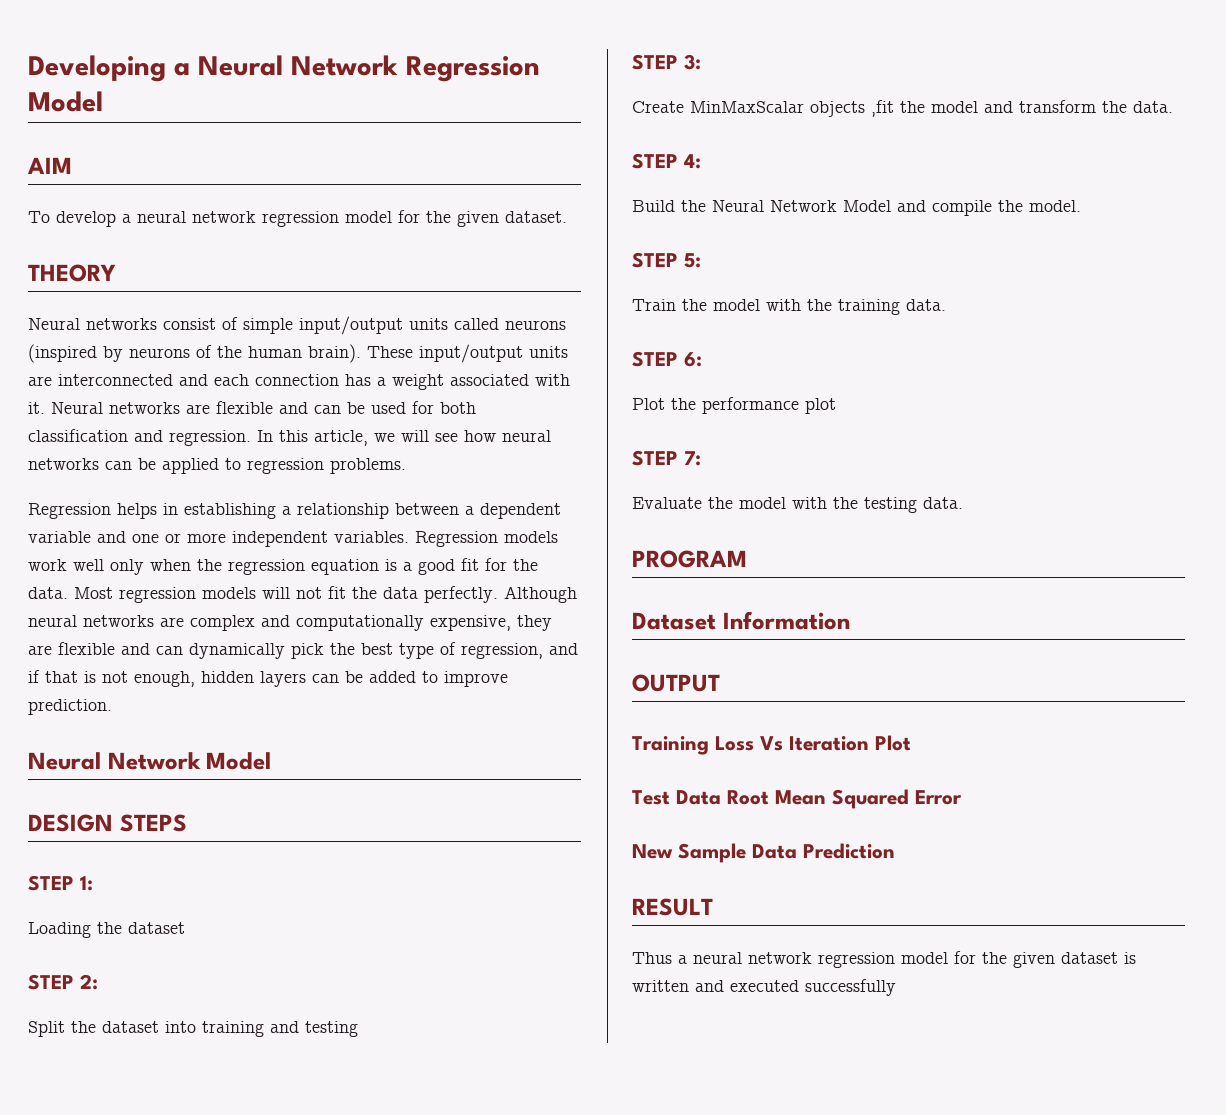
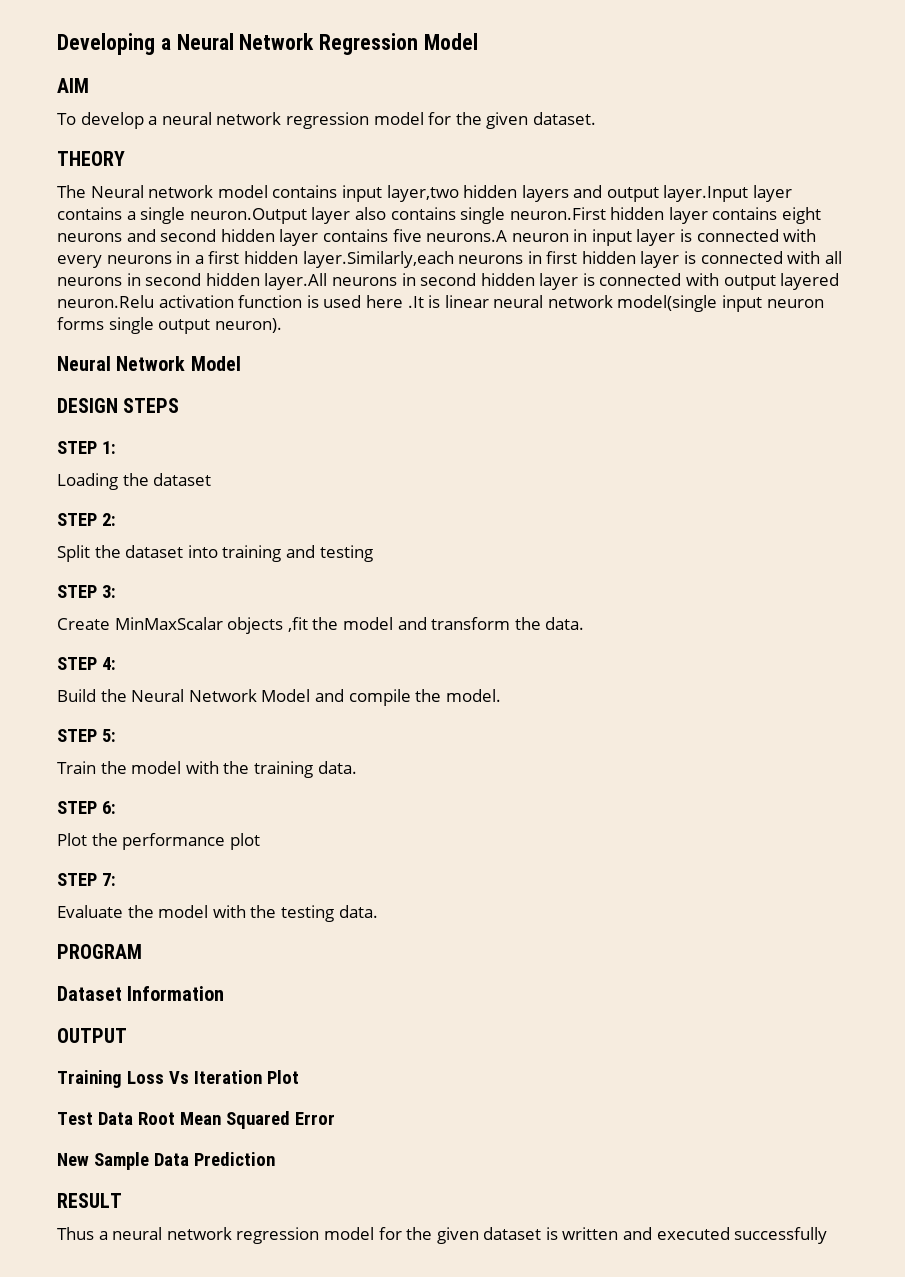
- Neural networks consist of simple input/output units called neurons (inspired by neurons of the human brain). These input/output units are interconnected and each connection has a weight associated with it. Neural networks are flexible and can be used for both classification and regression. In this article, we will see how neural networks can be applied to regression problems.
- Regression helps in establishing a relationship between a dependent variable and one or more independent variables. Regression models work well only when the regression equation is a good fit for the data. Most regression models will not fit the data perfectly. Although neural networks are complex and computationally expensive, they are flexible and can dynamically pick the best type of regression, and if that is not enough, hidden layers can be added to improve prediction.
+ The Neural network model contains input layer,two hidden layers and output layer.Input layer contains a single neuron.Output layer also contains single neuron.First hidden layer contains eight neurons and second hidden layer contains five neurons.A neuron in input layer is connected with every neurons in a first hidden layer.Similarly,each neurons in first hidden layer is connected with all neurons in second hidden layer.All neurons in second hidden layer is connected with output layered neuron.Relu activation function is used here .It is linear neural network model(single input neuron forms single output neuron).

